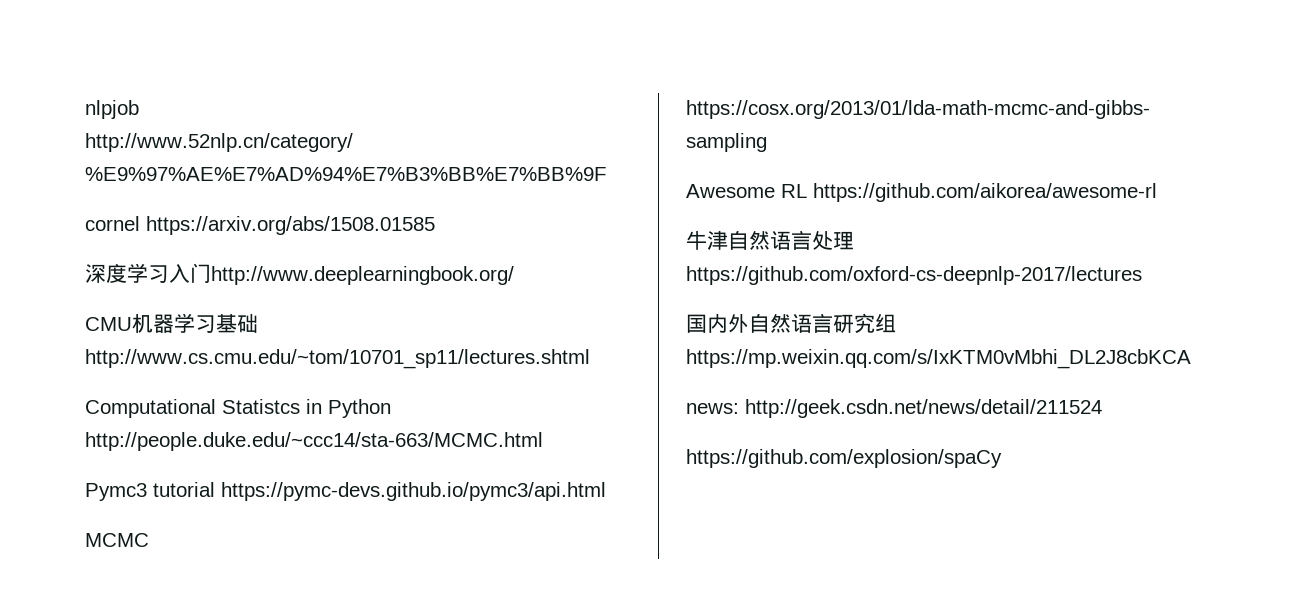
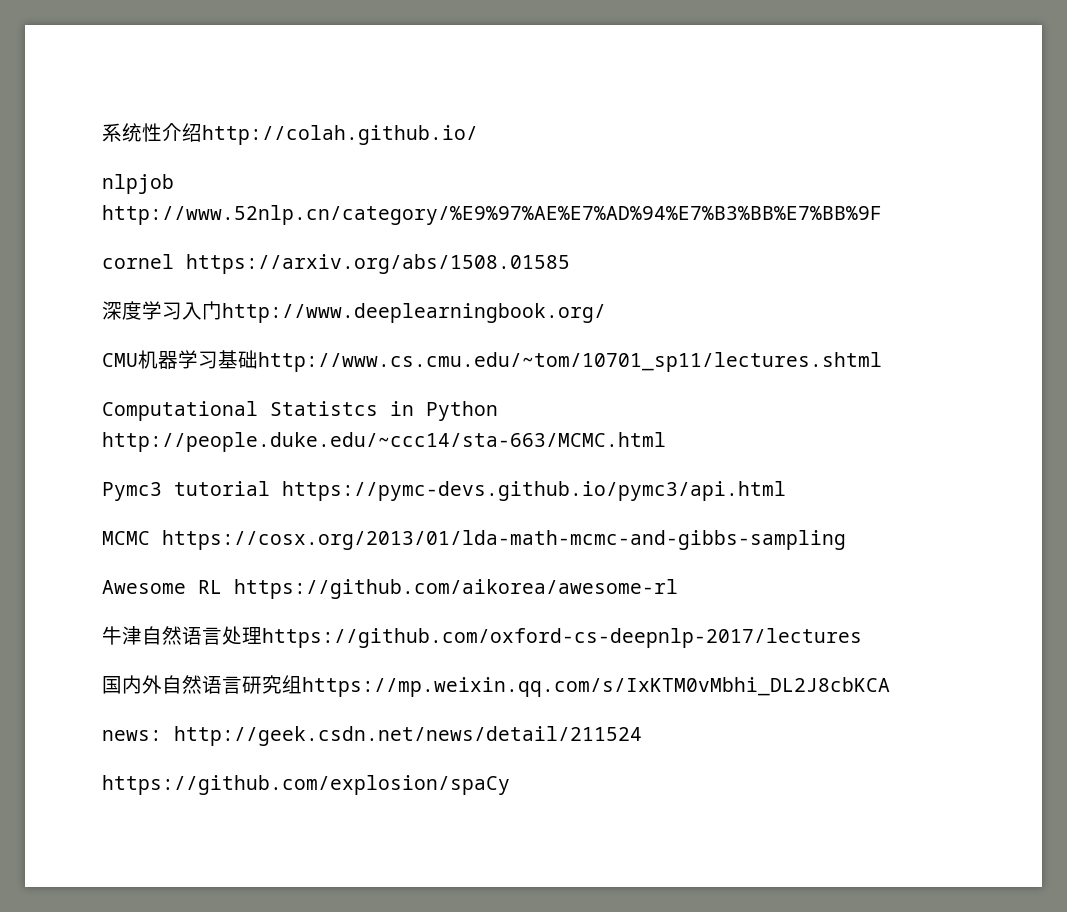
+ 系统性介绍http://colah.github.io/

